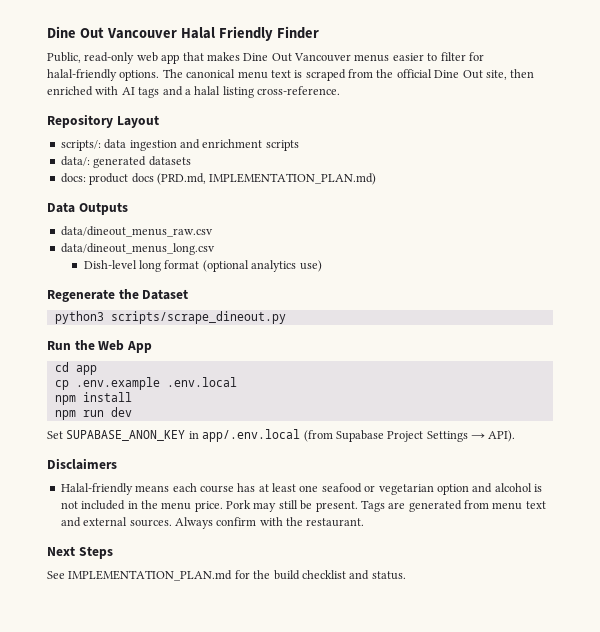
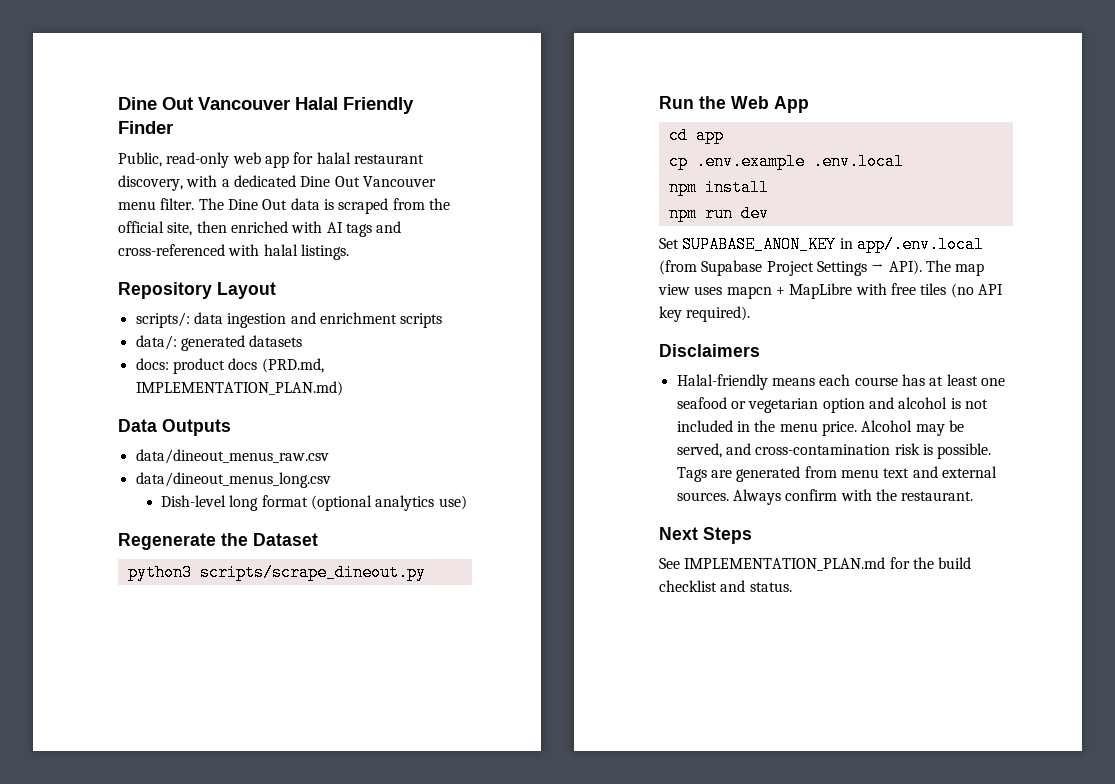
- Public, read-only web app that makes Dine Out Vancouver menus easier to filter for halal-friendly options. The canonical menu text is scraped from the official Dine Out site, then enriched with AI tags and a halal listing cross-reference.
+ Public, read-only web app for halal restaurant discovery, with a dedicated Dine Out Vancouver menu filter. The Dine Out data is scraped from the official site, then enriched with AI tags and cross-referenced with halal listings.
+ The map view uses mapcn + MapLibre with free tiles (no API key required).
- Pork may still be present.
+ Alcohol may be served, and cross-contamination risk is possible.

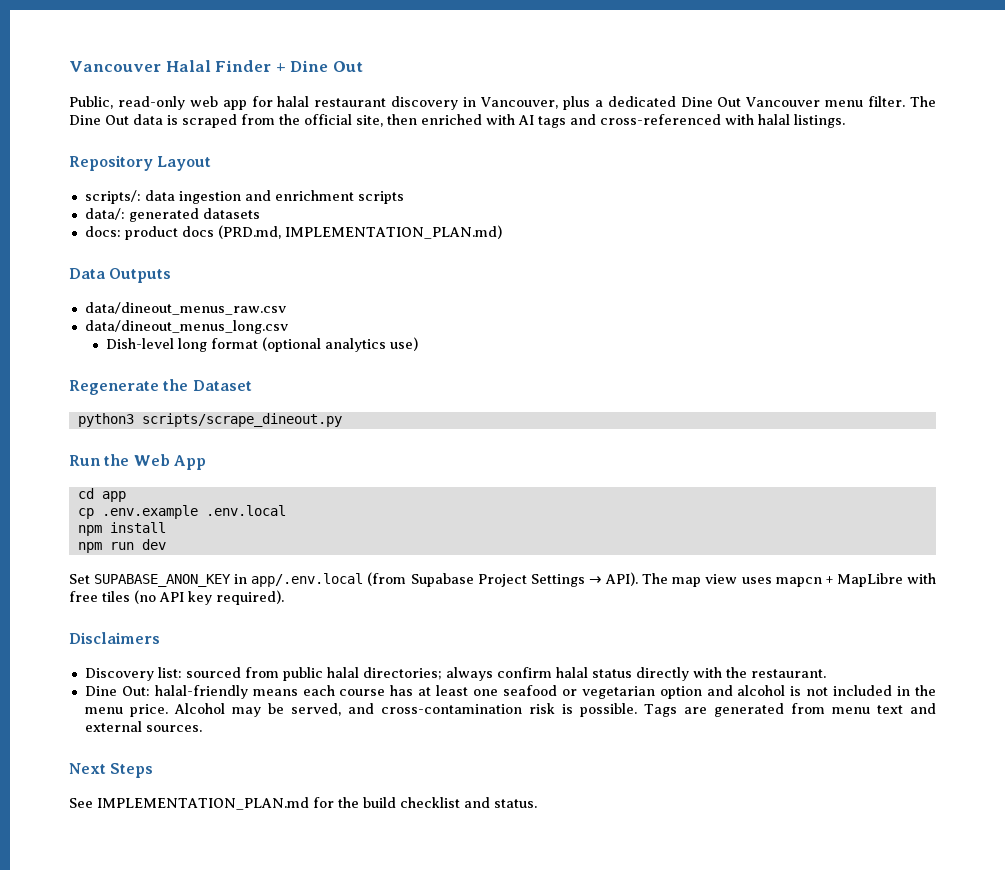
- Dine Out Vancouver Halal Friendly Finder
+ Vancouver Halal Finder + Dine Out
- Public, read-only web app for halal restaurant discovery, with a dedicated Dine Out Vancouver menu filter.
+ Public, read-only web app for halal restaurant discovery in Vancouver, plus a dedicated Dine Out Vancouver menu filter.
- Halal-friendly means each course has at least one seafood or vegetarian option and alcohol is not included in the menu price.
+ Discovery list: sourced from public halal directories; always confirm halal status directly with the restaurant.
+ Dine Out: halal-friendly means each course has at least one seafood or vegetarian option and alcohol is not included in the menu price.
- Always confirm with the restaurant.

